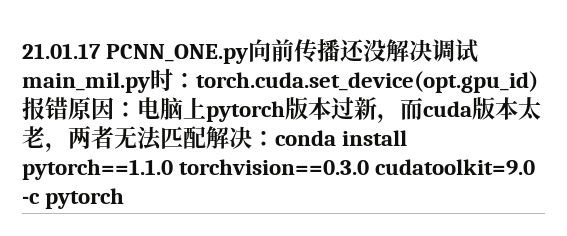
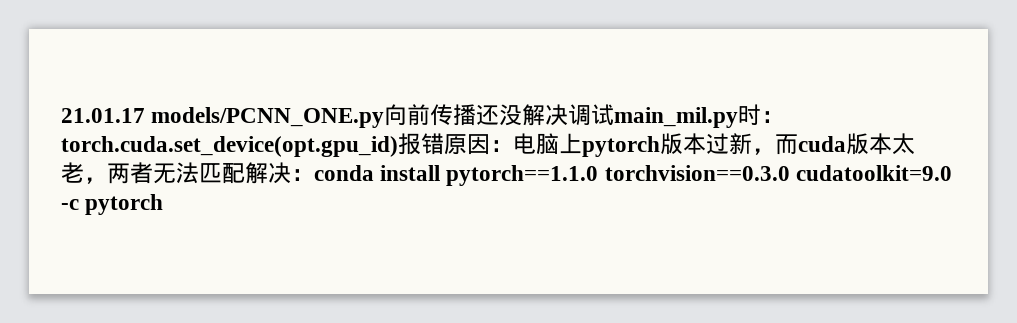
- 21.01.17 PCNN_ONE.py向前传播还没解决调试main_mil.py时：torch.cuda.set_device(opt.gpu_id)报错原因：电脑上pytorch版本过新，而cuda版本太老，两者无法匹配解决：conda install pytorch==1.1.0 torchvision==0.3.0 cudatoolkit=9.0 -c pytorch
+ 21.01.17 models/PCNN_ONE.py向前传播还没解决调试main_mil.py时：torch.cuda.set_device(opt.gpu_id)报错原因：电脑上pytorch版本过新，而cuda版本太老，两者无法匹配解决：conda install pytorch==1.1.0 torchvision==0.3.0 cudatoolkit=9.0 -c pytorch

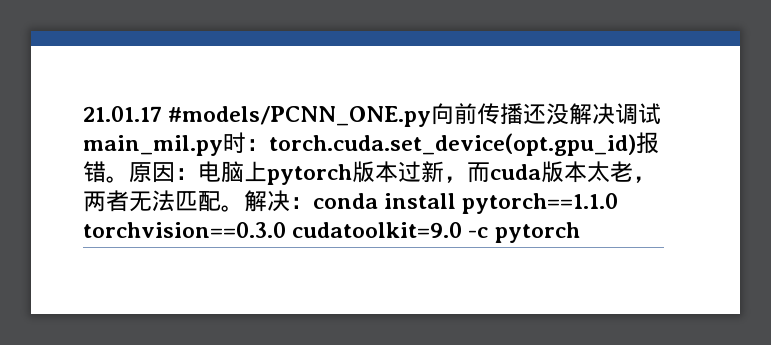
- 21.01.17 models/PCNN_ONE.py向前传播还没解决调试main_mil.py时：torch.cuda.set_device(opt.gpu_id)报错原因：电脑上pytorch版本过新，而cuda版本太老，两者无法匹配解决：conda install pytorch==1.1.0 torchvision==0.3.0 cudatoolkit=9.0 -c pytorch
+ 21.01.17 #models/PCNN_ONE.py向前传播还没解决调试main_mil.py时：torch.cuda.set_device(opt.gpu_id)报错。原因：电脑上pytorch版本过新，而cuda版本太老，两者无法匹配。解决：conda install pytorch==1.1.0 torchvision==0.3.0 cudatoolkit=9.0 -c pytorch

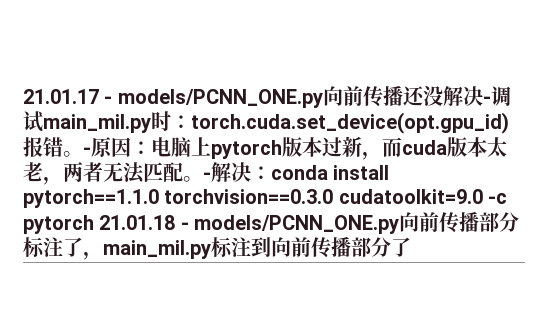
- 21.01.17 #models/PCNN_ONE.py向前传播还没解决调试main_mil.py时：torch.cuda.set_device(opt.gpu_id)报错。
+ 21.01.17 - models/PCNN_ONE.py向前传播还没解决-调试main_mil.py时：torch.cuda.set_device(opt.gpu_id)报错。
- 原因：电脑上pytorch版本过新，而cuda版本太老，两者无法匹配。
+ -原因：电脑上pytorch版本过新，而cuda版本太老，两者无法匹配。
- 解决：conda install pytorch==1.1.0 torchvision==0.3.0 cudatoolkit=9.0 -c pytorch
+ -解决：conda install pytorch==1.1.0 torchvision==0.3.0 cudatoolkit=9.0 -c pytorch 21.01.18 - models/PCNN_ONE.py向前传播部分标注了，main_mil.py标注到向前传播部分了

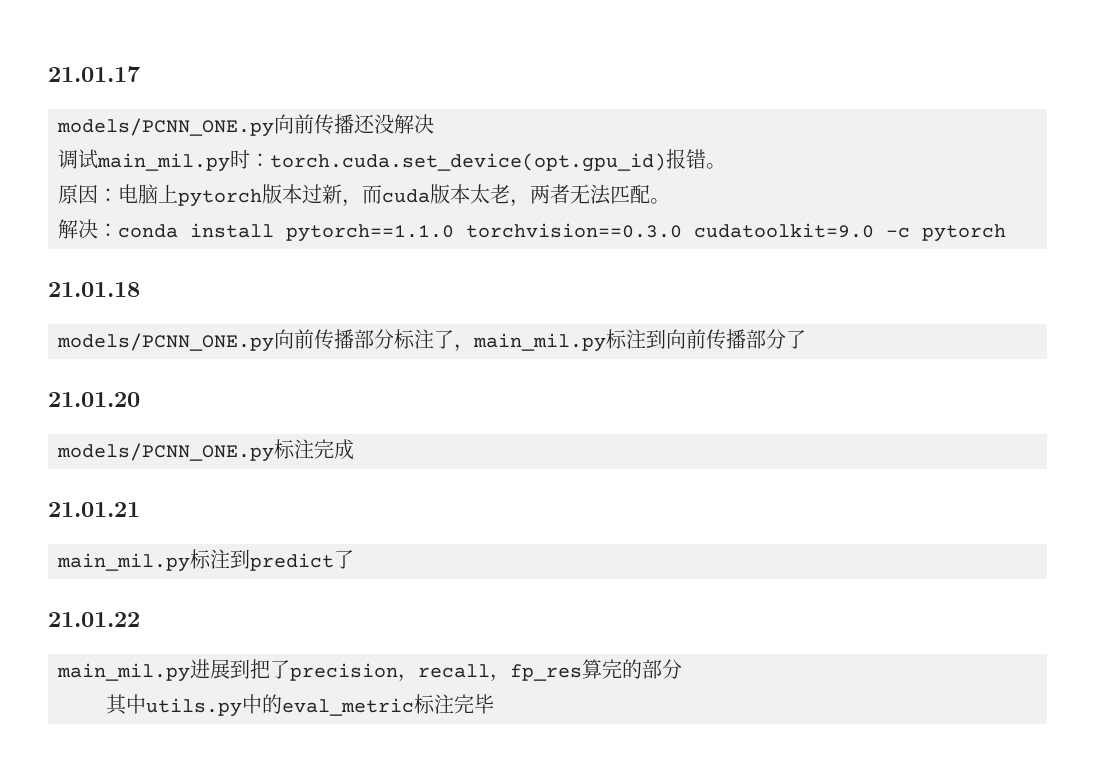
- 21.01.17 - models/PCNN_ONE.py向前传播还没解决-调试main_mil.py时：torch.cuda.set_device(opt.gpu_id)报错。-原因：电脑上pytorch版本过新，而cuda版本太老，两者无法匹配。-解决：conda install pytorch==1.1.0 torchvision==0.3.0 cudatoolkit=9.0 -c pytorch 21.01.18 - models/PCNN_ONE.py向前传播部分标注了，main_mil.py标注到向前传播部分了
+ 21.01.17
+ models/PCNN_ONE.py向前传播还没解决
+ 调试main_mil.py时：torch.cuda.set_device(opt.gpu_id)报错。
+ 原因：电脑上pytorch版本过新，而cuda版本太老，两者无法匹配。
+ 解决：conda install pytorch==1.1.0 torchvision==0.3.0 cudatoolkit=9.0 -c pytorch
+ 21.01.18
+ models/PCNN_ONE.py向前传播部分标注了，main_mil.py标注到向前传播部分了
+ 21.01.20
+ models/PCNN_ONE.py标注完成
+ 21.01.21
+ main_mil.py标注到predict了
+ 21.01.22
+ main_mil.py进展到把了precision，recall，fp_res算完的部分
+ 其中utils.py中的eval_metric标注完毕

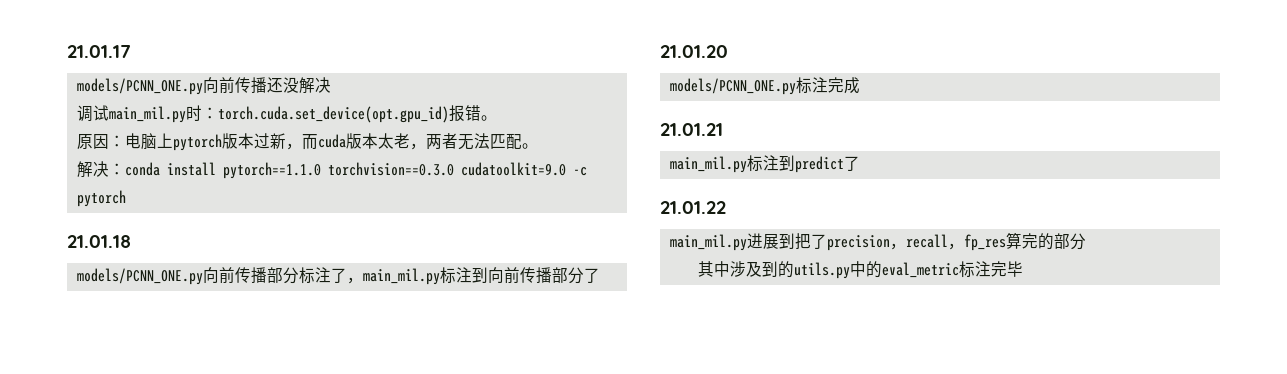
- 其中utils.py中的eval_metric标注完毕
+ 其中涉及到的utils.py中的eval_metric标注完毕

